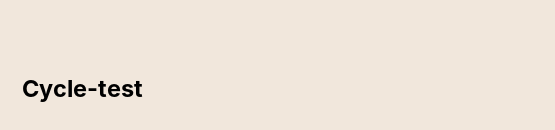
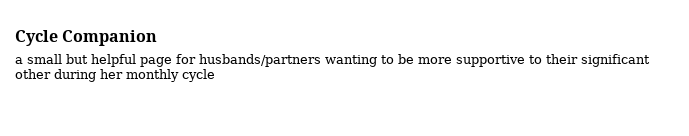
- Cycle-test
+ Cycle Companion
+ a small but helpful page for husbands/partners wanting to be more supportive to their significant other during her monthly cycle

